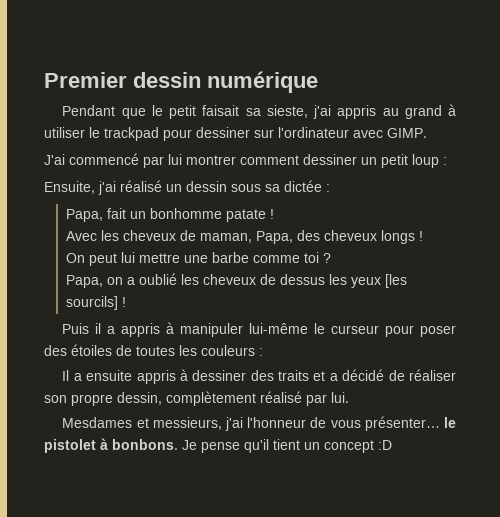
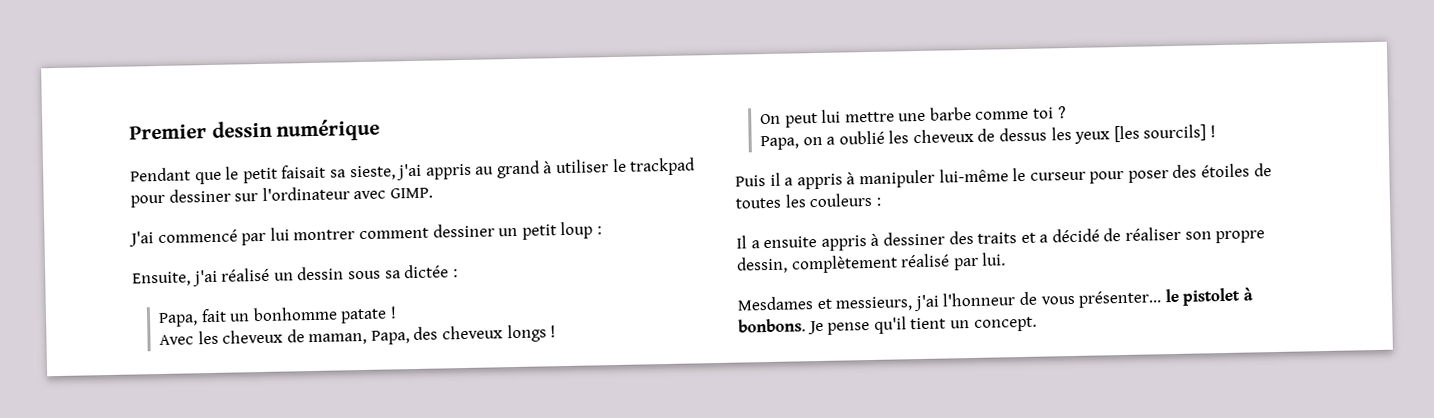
- Je pense qu'il tient un concept :D
+ Je pense qu'il tient un concept.

